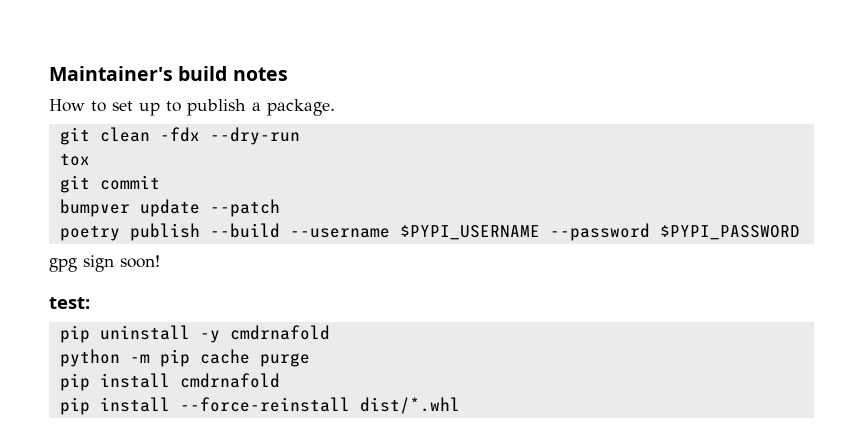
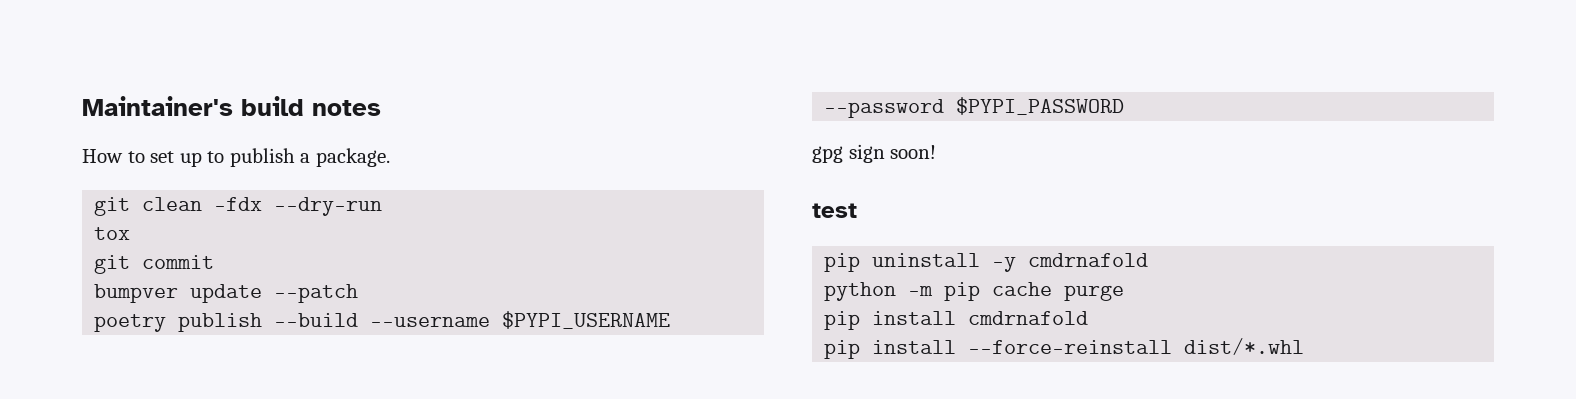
- test:
+ test

